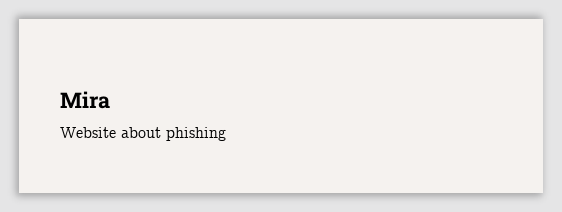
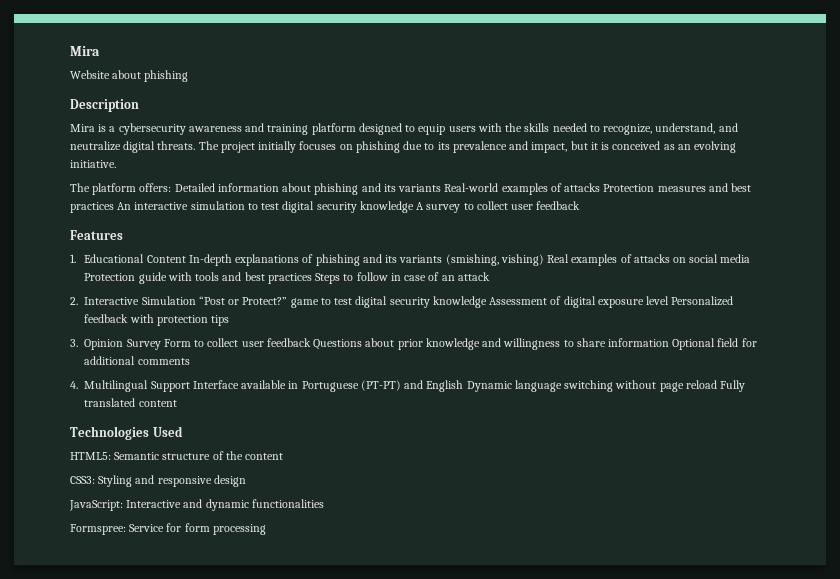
+ Description
+ Mira is a cybersecurity awareness and training platform designed to equip users with the skills needed to recognize, understand, and neutralize digital threats. The project initially focuses on phishing due to its prevalence and impact, but it is conceived as an evolving initiative.
+ The platform offers: Detailed information about phishing and its variants Real-world examples of attacks Protection measures and best practices An interactive simulation to test digital security knowledge A survey to collect user feedback
+ Features
+ 1. Educational Content In-depth explanations of phishing and its variants (smishing, vishing) Real examples of attacks on social media Protection guide with tools and best practices Steps to follow in case of an attack
+ 2. Interactive Simulation “Post or Protect?” game to test digital security knowledge Assessment of digital exposure level Personalized feedback with protection tips
+ 3. Opinion Survey Form to collect user feedback Questions about prior knowledge and willingness to share information Optional field for additional comments
+ 4. Multilingual Support Interface available in Portuguese (PT-PT) and English Dynamic language switching without page reload Fully translated content
+ Technologies Used
+ HTML5: Semantic structure of the content
+ CSS3: Styling and responsive design
+ JavaScript: Interactive and dynamic functionalities
+ Formspree: Service for form processing

